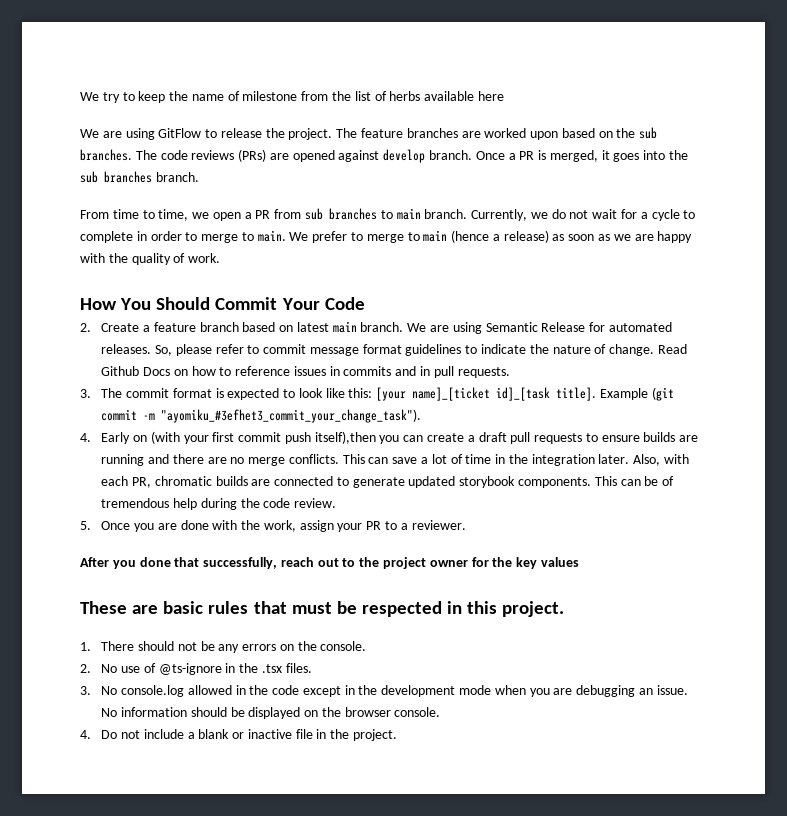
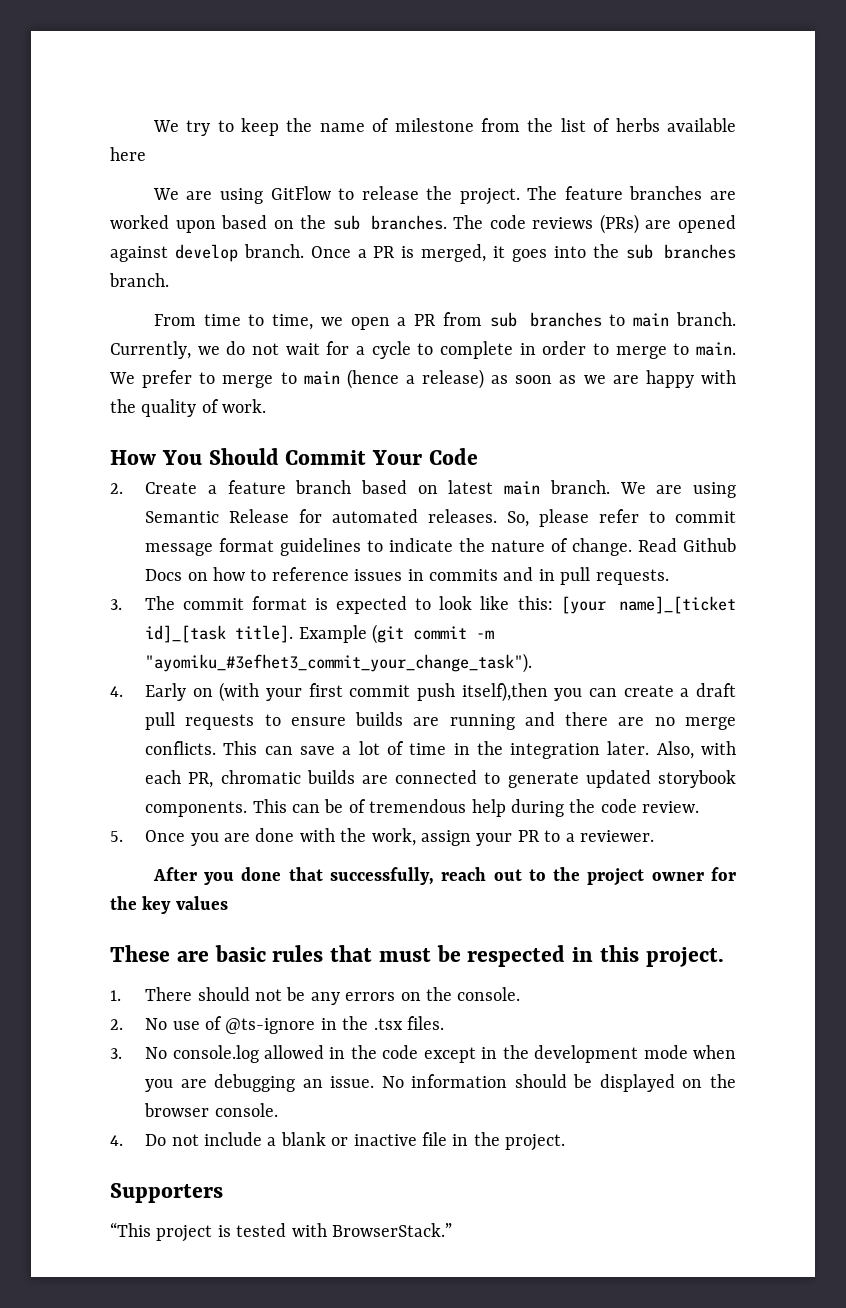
+ Supporters
+ “This project is tested with BrowserStack.”

